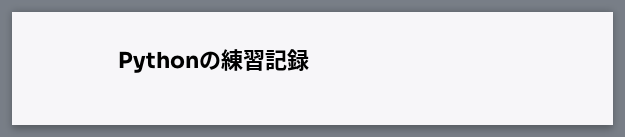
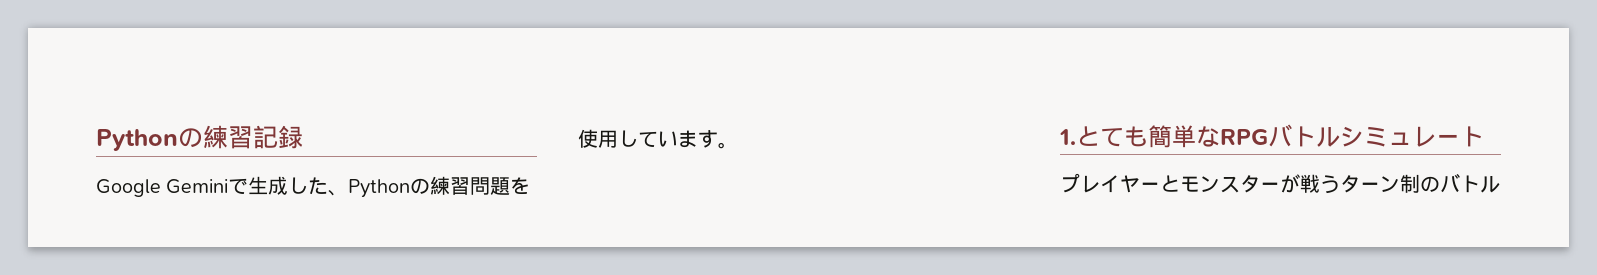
+ Google Geminiで生成した、Pythonの練習問題を使用しています。
+ 1.とても簡単なRPGバトルシミュレート
+ プレイヤーとモンスターが戦うターン制のバトル

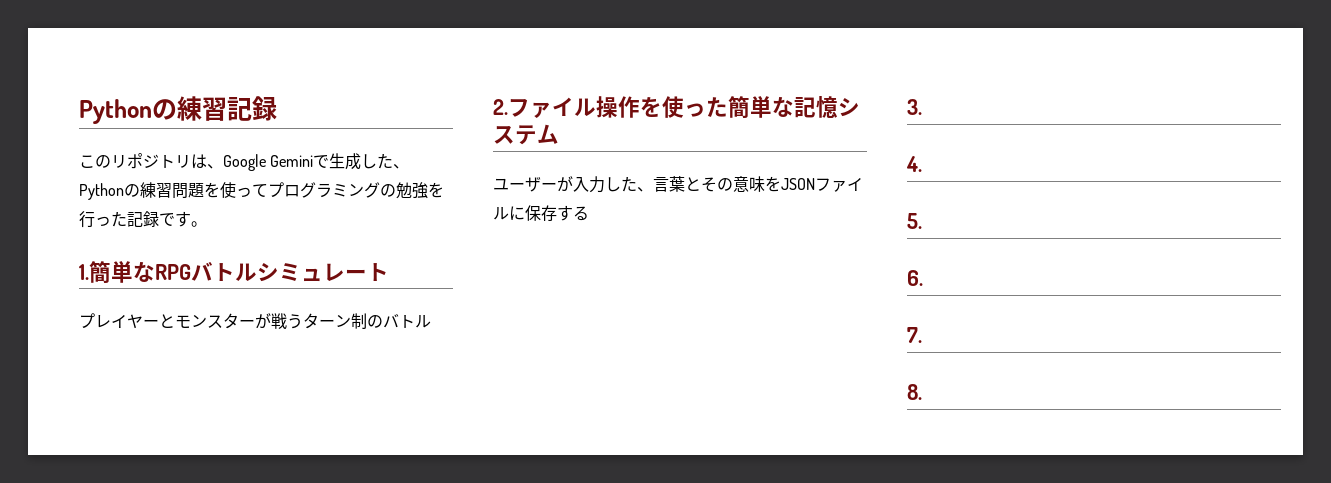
- Google Geminiで生成した、Pythonの練習問題を使用しています。
+ このリポジトリは、Google Geminiで生成した、Pythonの練習問題を使ってプログラミングの勉強を行った記録です。
- 1.とても簡単なRPGバトルシミュレート
+ 1.簡単なRPGバトルシミュレート
+ 2.ファイル操作を使った簡単な記憶システム
+ ユーザーが入力した、言葉とその意味をJSONファイルに保存する
+ 3.
+ 4.
+ 5.
+ 6.
+ 7.
+ 8.

